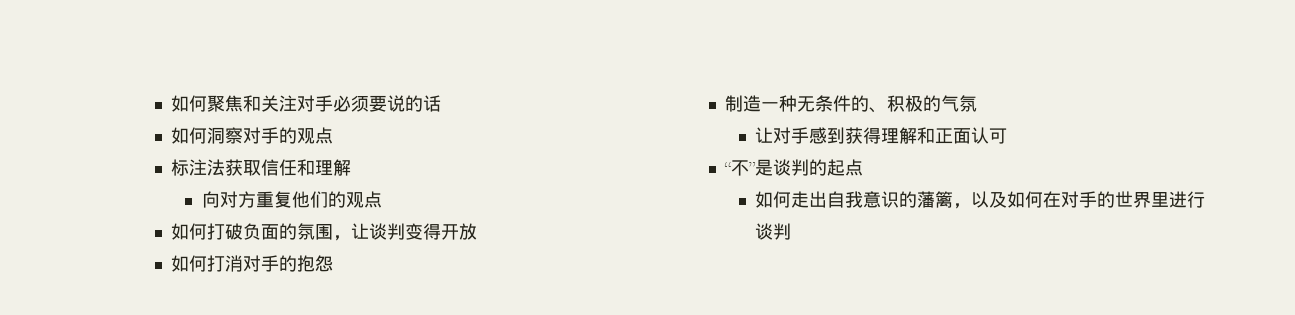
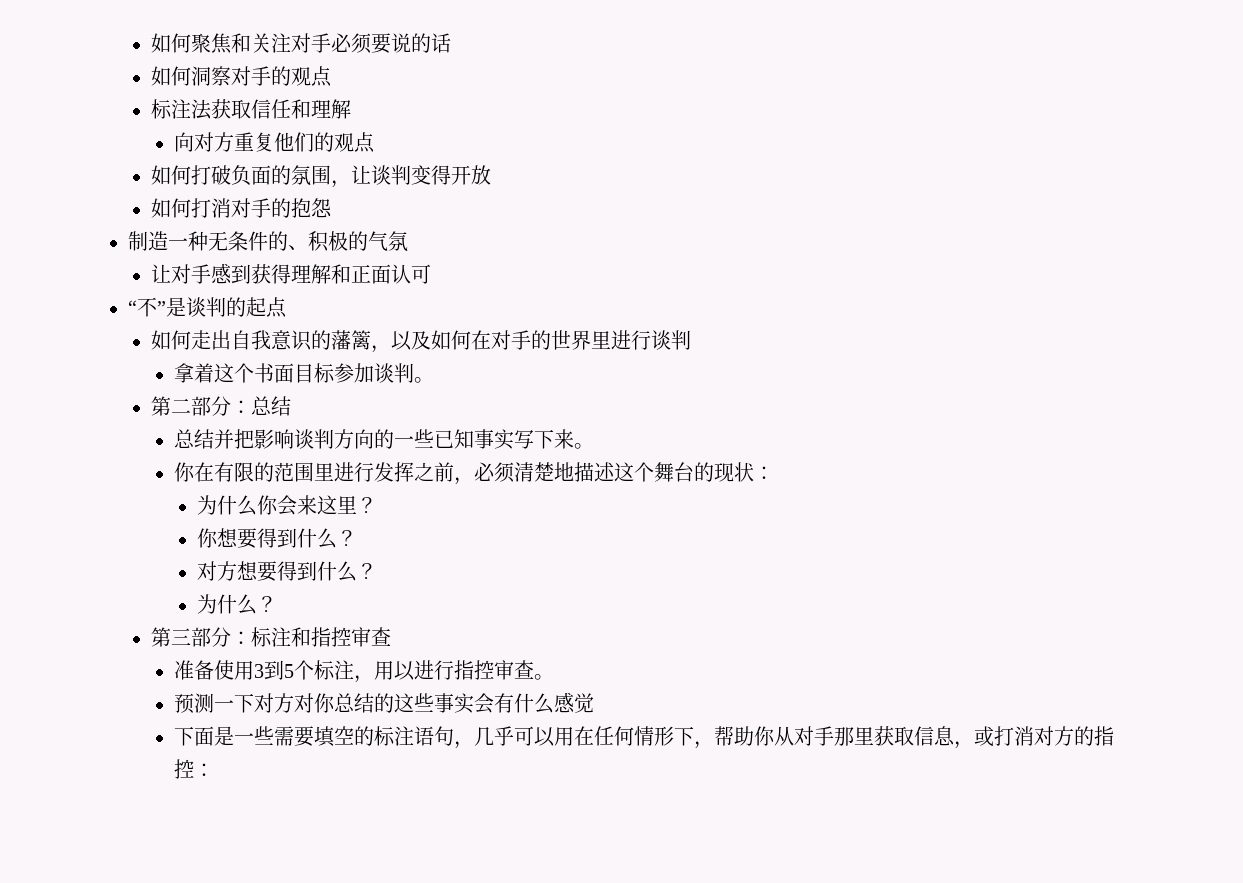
+ 拿着这个书面目标参加谈判。
+ 第二部分：总结
+ 总结并把影响谈判方向的一些已知事实写下来。
+ 你在有限的范围里进行发挥之前，必须清楚地描述这个舞台的现状：
+ 为什么你会来这里？
+ 你想要得到什么？
+ 对方想要得到什么？
+ 为什么？
+ 第三部分：标注和指控审查
+ 准备使用3到5个标注，用以进行指控审查。
+ 预测一下对方对你总结的这些事实会有什么感觉
+ 下面是一些需要填空的标注语句，几乎可以用在任何情形下，帮助你从对手那里获取信息，或打消对方的指控：

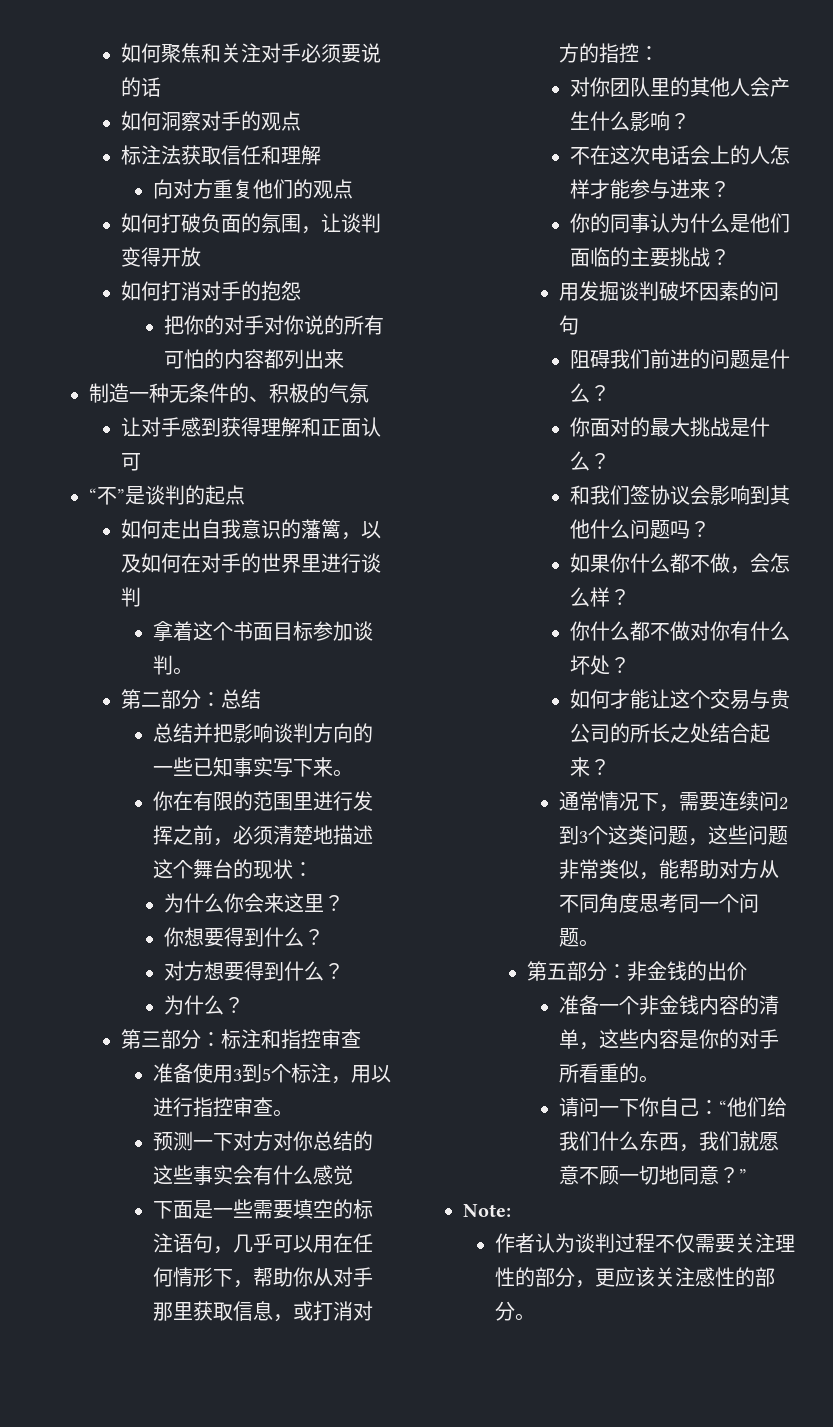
+ 把你的对手对你说的所有可怕的内容都列出来
+ 对你团队里的其他人会产生什么影响？
+ 不在这次电话会上的人怎样才能参与进来？
+ 你的同事认为什么是他们面临的主要挑战？
+ 用发掘谈判破坏因素的问句
+ 阻碍我们前进的问题是什么？
+ 你面对的最大挑战是什么？
+ 和我们签协议会影响到其他什么问题吗？
+ 如果你什么都不做，会怎么样？
+ 你什么都不做对你有什么坏处？
+ 如何才能让这个交易与贵公司的所长之处结合起来？
+ 通常情况下，需要连续问2到3个这类问题，这些问题非常类似，能帮助对方从不同角度思考同一个问题。
+ 第五部分：非金钱的出价
+ 准备一个非金钱内容的清单，这些内容是你的对手所看重的。
+ 请问一下你自己：“他们给我们什么东西，我们就愿意不顾一切地同意？”
+ Note:
+ 作者认为谈判过程不仅需要关注理性的部分，更应该关注感性的部分。

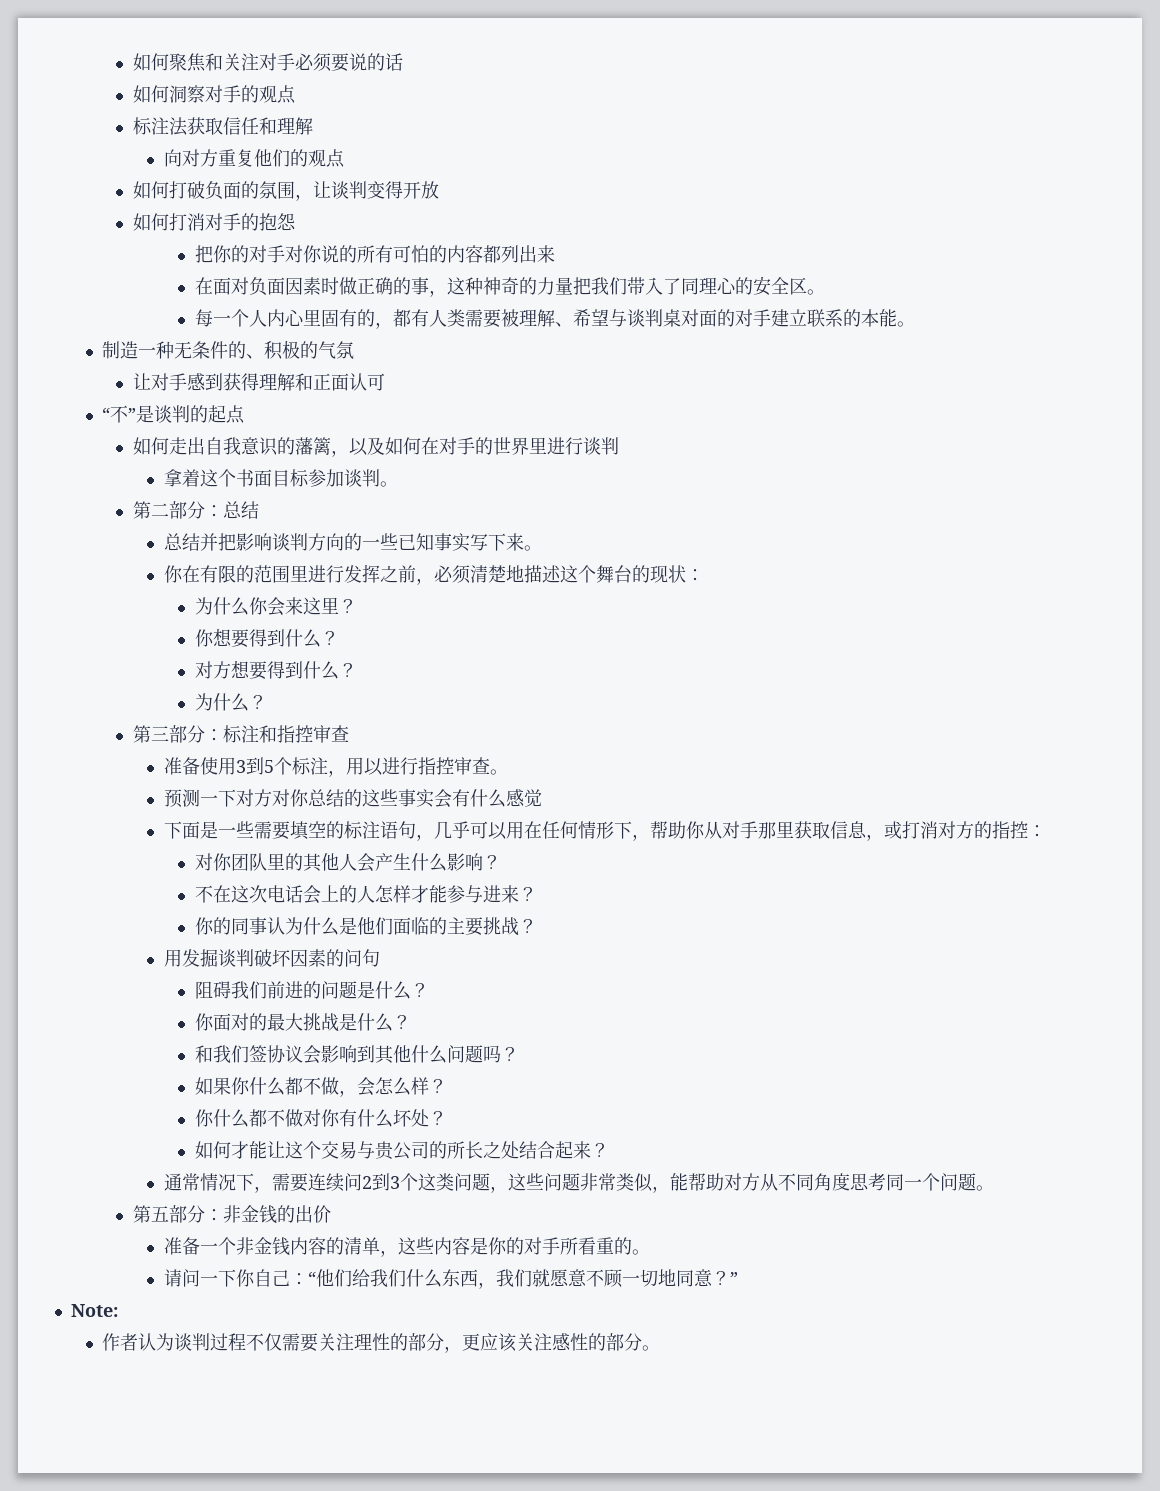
+ 在面对负面因素时做正确的事，这种神奇的力量把我们带入了同理心的安全区。
+ 每一个人内心里固有的，都有人类需要被理解、希望与谈判桌对面的对手建立联系的本能。

